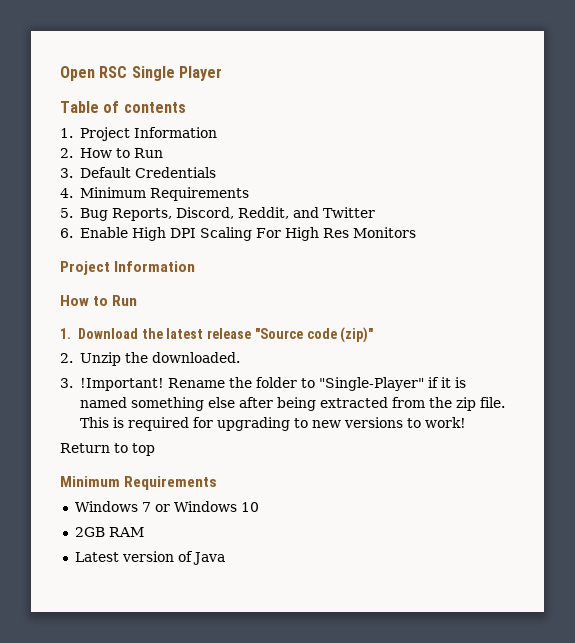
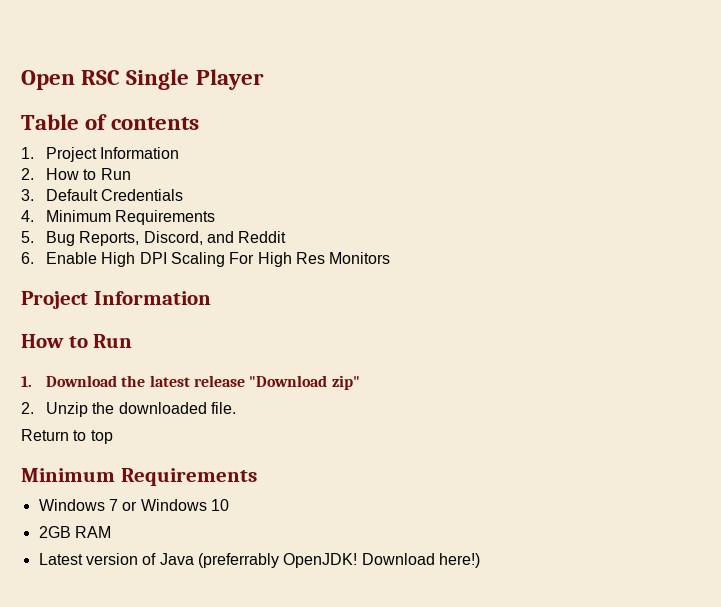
- 5. Bug Reports, Discord, Reddit, and Twitter
+ 5. Bug Reports, Discord, and Reddit
- 1. Download the latest release "Source code (zip)"
+ 1. Download the latest release "Download zip"
- 2. Unzip the downloaded.
- 3. !Important! Rename the folder to "Single-Player" if it is named something else after being extracted from the zip file. This is required for upgrading to new versions to work!
+ 2. Unzip the downloaded file.
- Latest version of Java
+ Latest version of Java (preferrably OpenJDK! Download here!)

